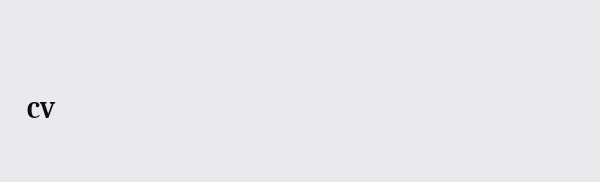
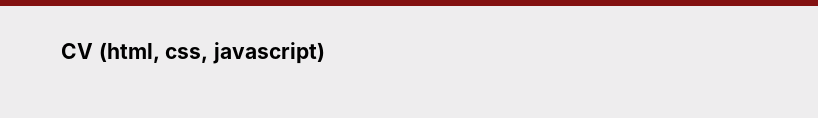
- CV
+ CV (html, css, javascript)

